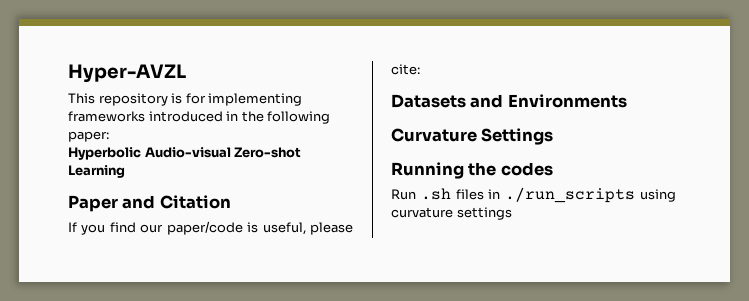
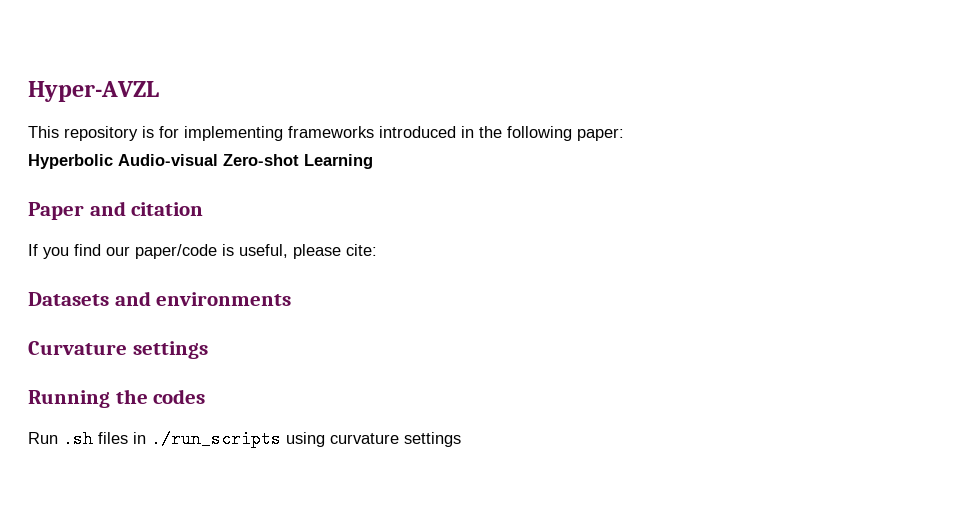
- Paper and Citation
+ Paper and citation
- Datasets and Environments
+ Datasets and environments
- Curvature Settings
+ Curvature settings

